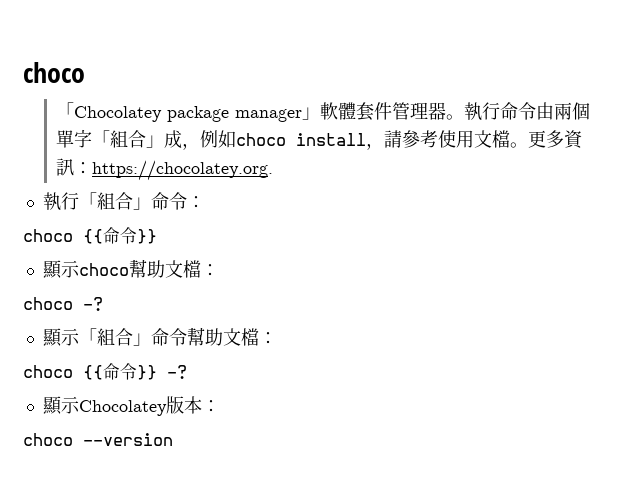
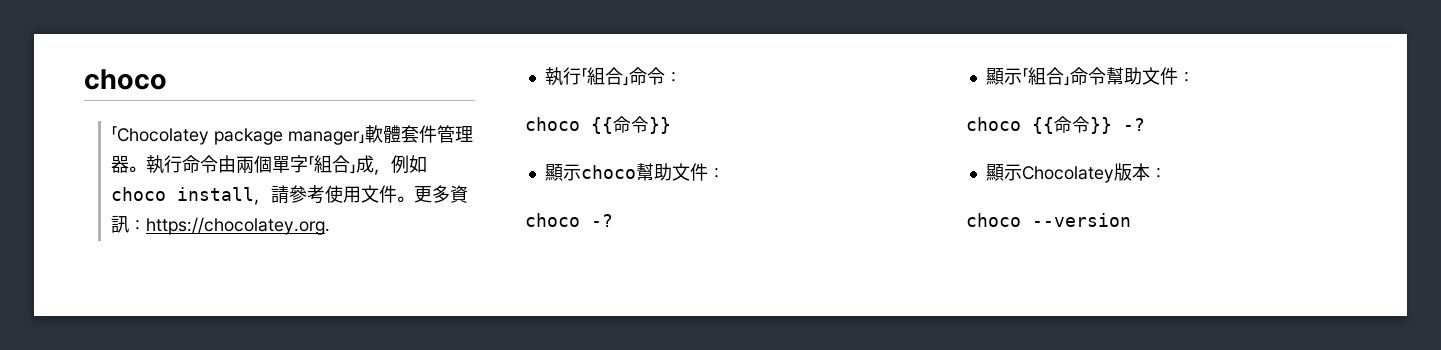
- 執行命令由兩個單字「組合」成，例如choco install，請參考使用文檔。
+ 執行命令由兩個單字「組合」成，例如choco install，請參考使用文件。
- 顯示choco幫助文檔：
+ 顯示choco幫助文件：
- 顯示「組合」命令幫助文檔：
+ 顯示「組合」命令幫助文件：

